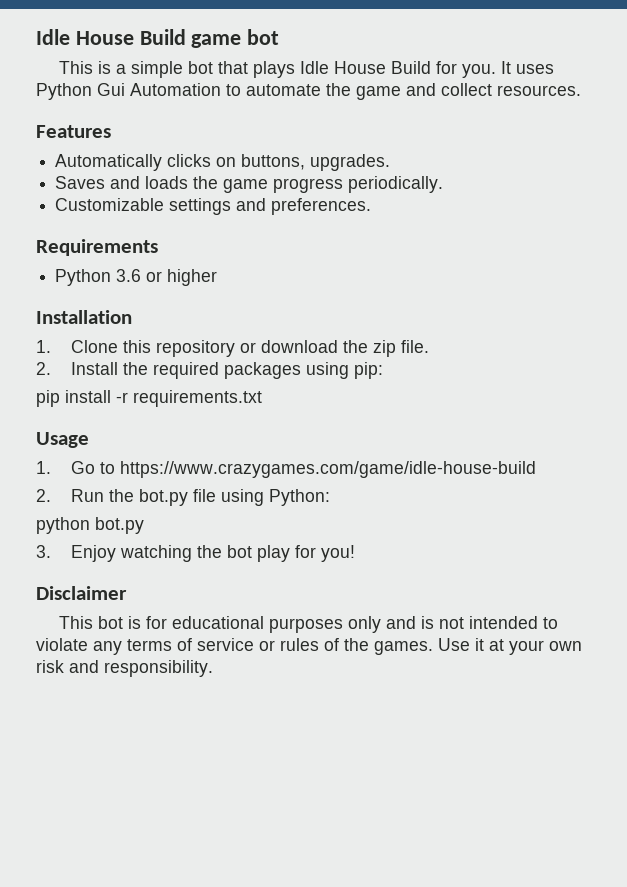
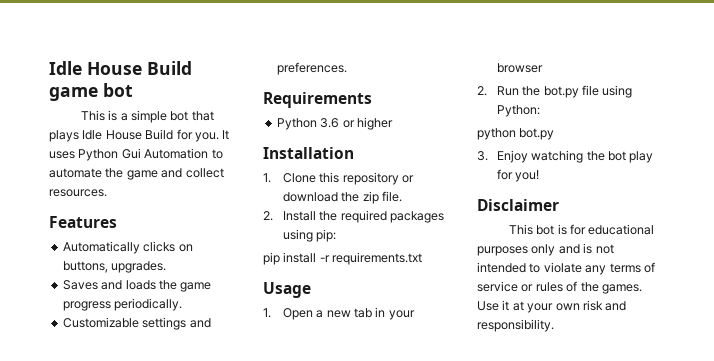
- 1. Go to https://www.crazygames.com/game/idle-house-build
+ 1. Open a new tab in your browser

